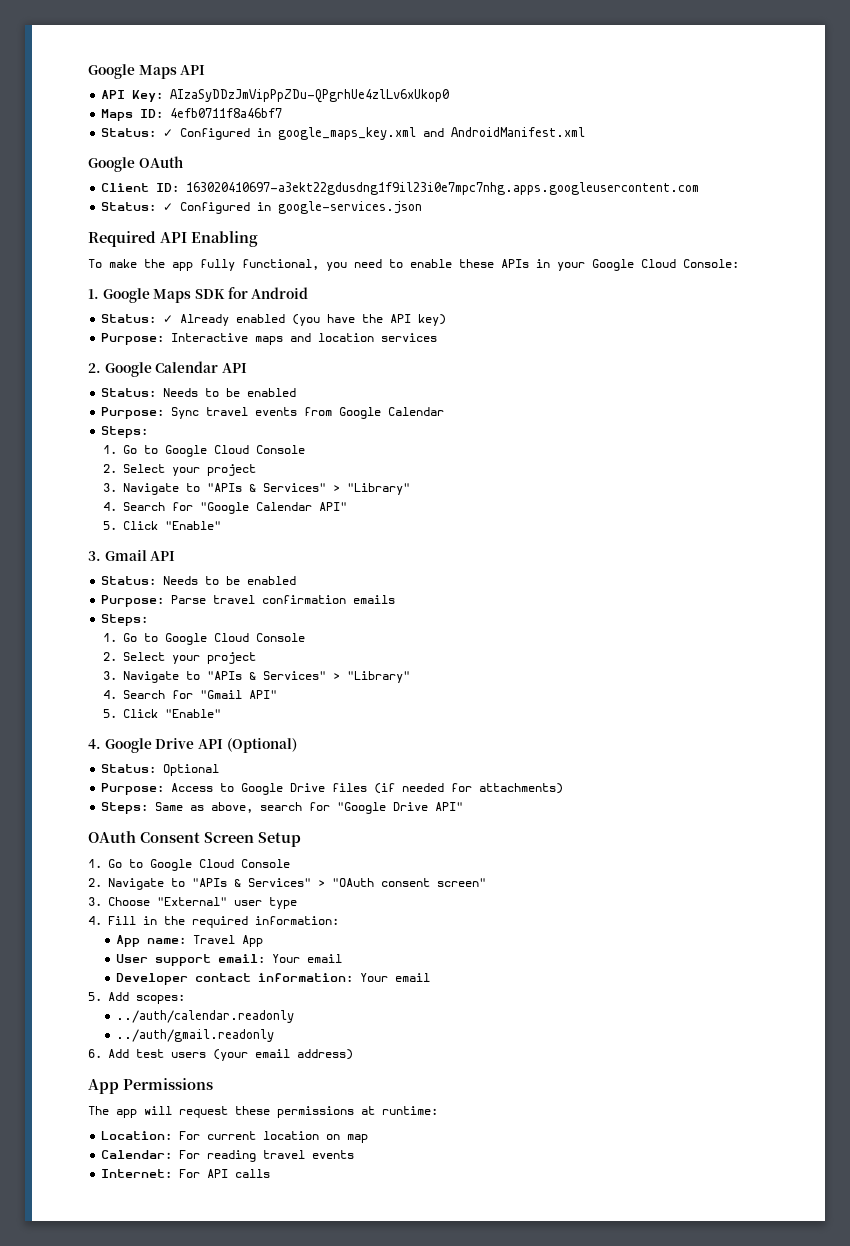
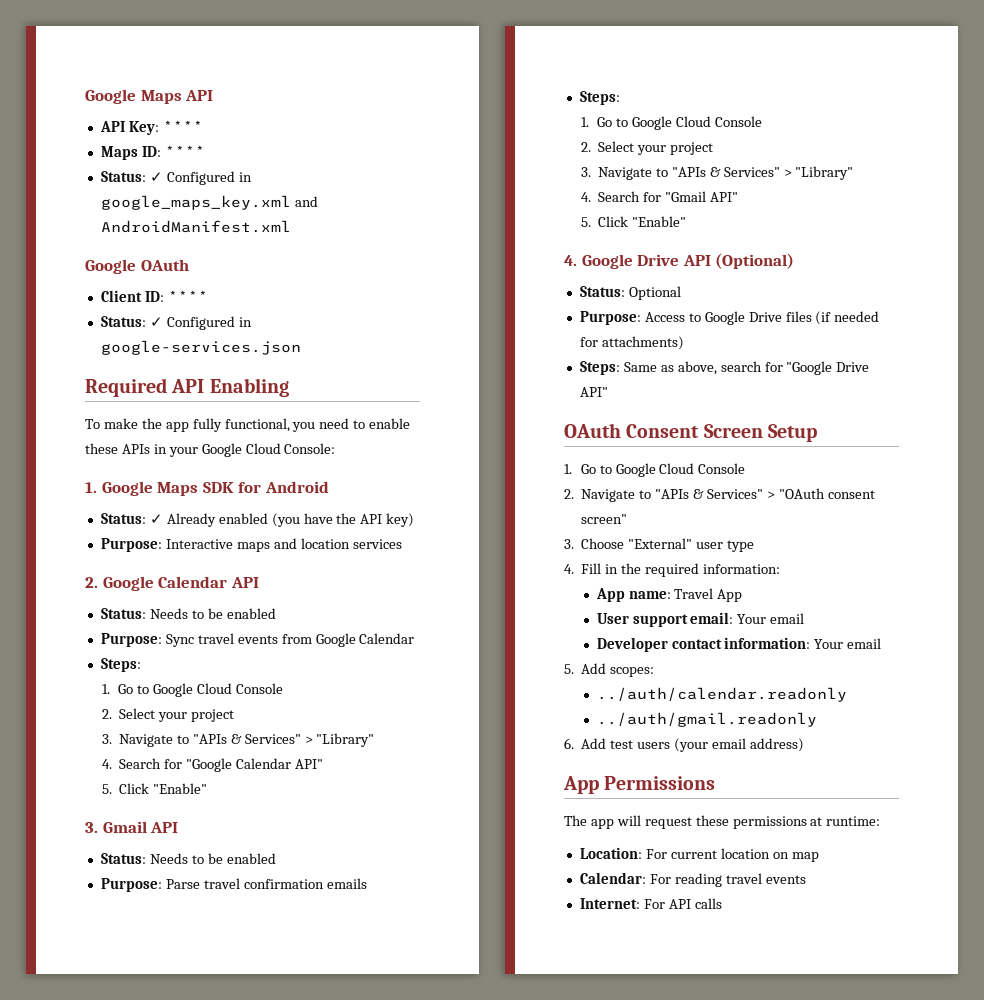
- API Key: AIzaSyDDzJmVipPpZDu-QPgrhUe4zlLv6xUkop0
+ API Key: ****
- Maps ID: 4efb0711f8a46bf7
+ Maps ID: ****
- Client ID: 163020410697-a3ekt22gdusdng1f9il23i0e7mpc7nhg.apps.googleusercontent.com
+ Client ID: ****

